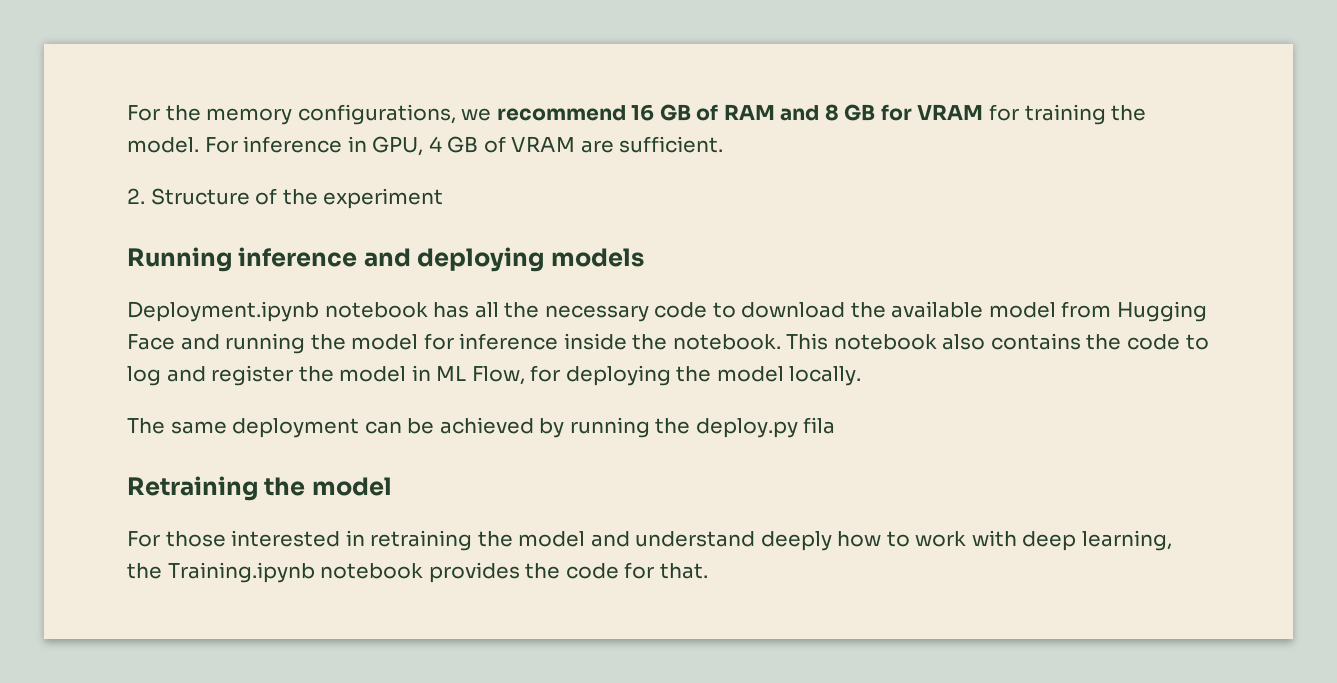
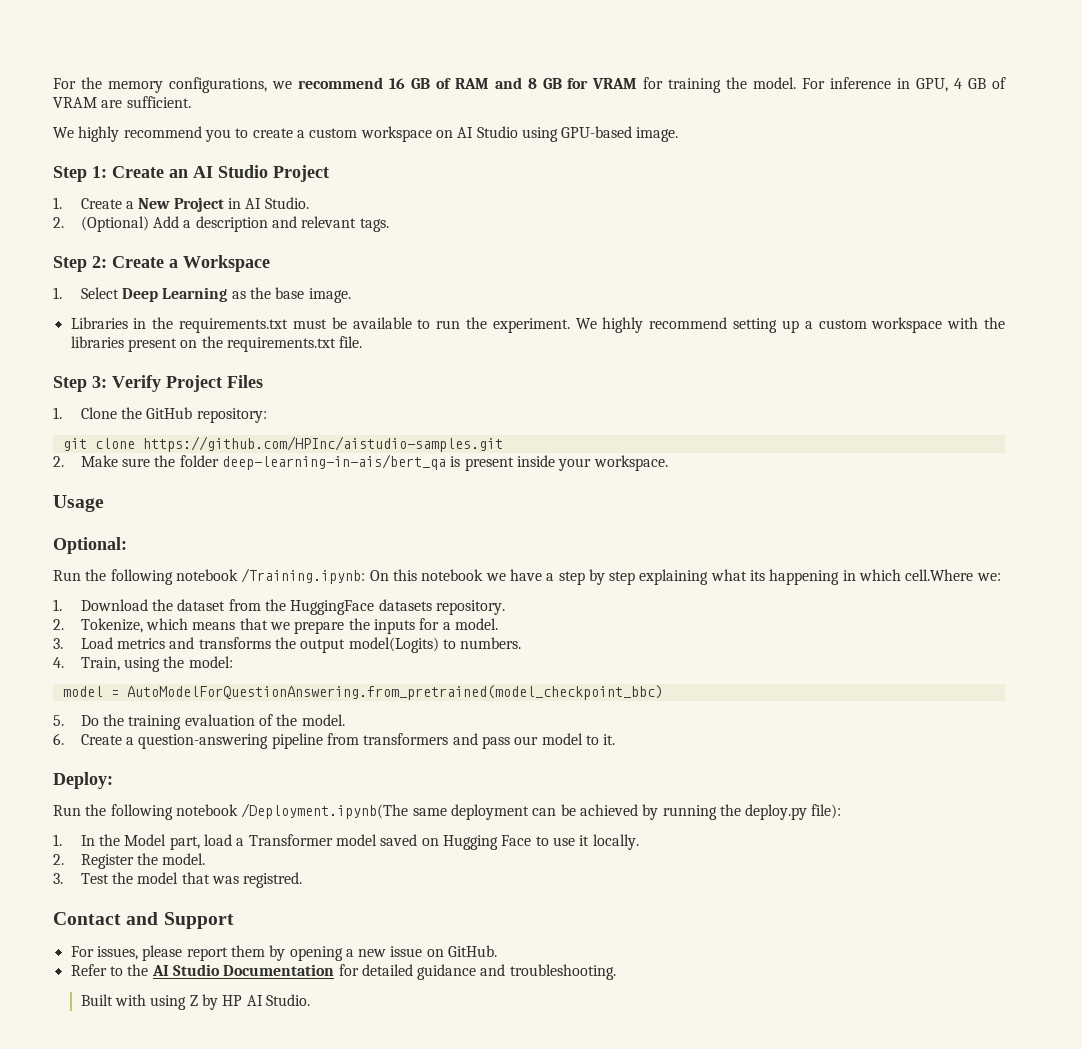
- 2. Structure of the experiment
- Running inference and deploying models
- Deployment.ipynb notebook has all the necessary code to download the available model from Hugging Face and running the model for inference inside the notebook. This notebook also contains the code to log and register the model in ML Flow, for deploying the model locally.
- The same deployment can be achieved by running the deploy.py fila
- Retraining the model
- For those interested in retraining the model and understand deeply how to work with deep learning, the Training.ipynb notebook provides the code for that.
+ We highly recommend you to create a custom workspace on AI Studio using GPU-based image.
+ Step 1: Create an AI Studio Project
+ 1. Create a New Project in AI Studio.
+ 2. (Optional) Add a description and relevant tags.
+ Step 2: Create a Workspace
+ 1. Select Deep Learning as the base image.
+ Libraries in the requirements.txt must be available to run the experiment. We highly recommend setting up a custom workspace with the libraries present on the requirements.txt file.
+ Step 3: Verify Project Files
+ 1. Clone the GitHub repository:
+ git clone https://github.com/HPInc/aistudio-samples.git
+ 2. Make sure the folder deep-learning-in-ais/bert_qa is present inside your workspace.
+ Usage
+ Optional:
+ Run the following notebook /Training.ipynb: On this notebook we have a step by step explaining what its happening in which cell.Where we:
+ 1. Download the dataset from the HuggingFace datasets repository.
+ 2. Tokenize, which means that we prepare the inputs for a model.
+ 3. Load metrics and transforms the output model(Logits) to numbers.
+ 4. Train, using the model:
+ model = AutoModelForQuestionAnswering.from_pretrained(model_checkpoint_bbc)
+ 5. Do the training evaluation of the model.
+ 6. Create a question-answering pipeline from transformers and pass our model to it.
+ Deploy:
+ Run the following notebook /Deployment.ipynb(The same deployment can be achieved by running the deploy.py file):
+ 1. In the Model part, load a Transformer model saved on Hugging Face to use it locally.
+ 2. Register the model.
+ 3. Test the model that was registred.
+ Contact and Support
+ For issues, please report them by opening a new issue on GitHub.
+ Refer to the AI Studio Documentation for detailed guidance and troubleshooting.
+ Built with using Z by HP AI Studio.

